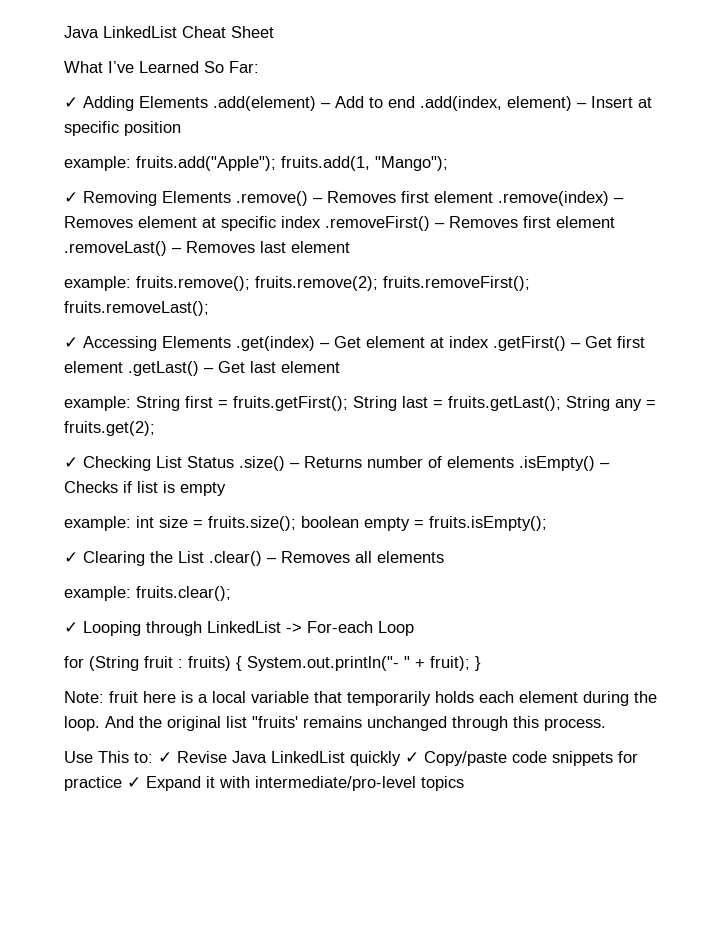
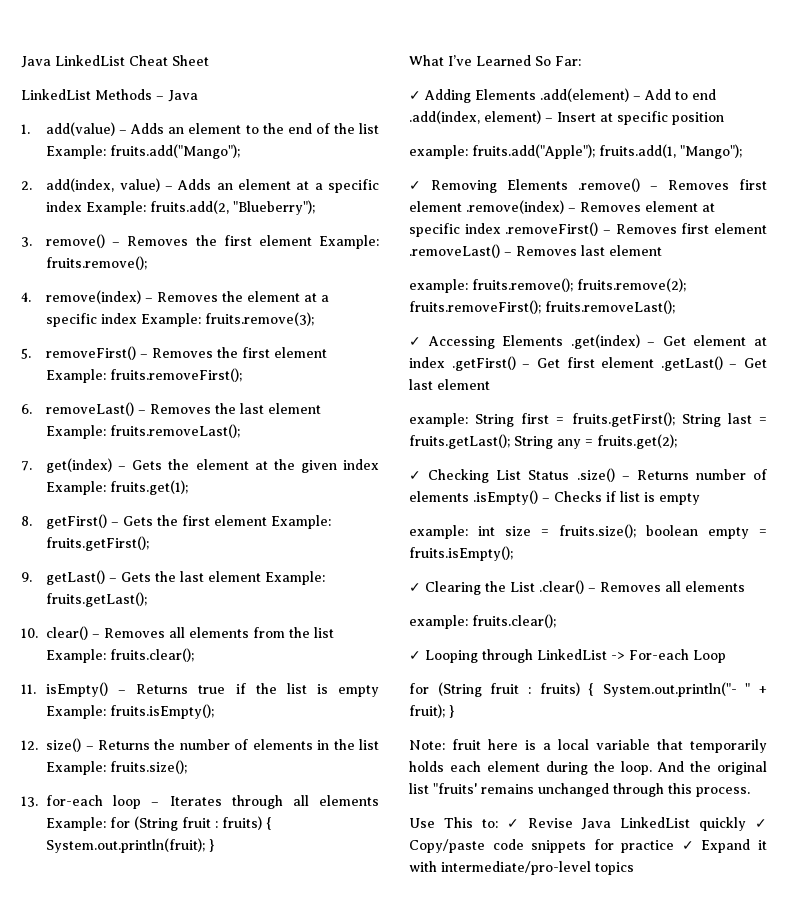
+ LinkedList Methods – Java
+ 1. add(value) – Adds an element to the end of the list Example: fruits.add("Mango");
+ 2. add(index, value) – Adds an element at a specific index Example: fruits.add(2, "Blueberry");
+ 3. remove() – Removes the first element Example: fruits.remove();
+ 4. remove(index) – Removes the element at a specific index Example: fruits.remove(3);
+ 5. removeFirst() – Removes the first element Example: fruits.removeFirst();
+ 6. removeLast() – Removes the last element Example: fruits.removeLast();
+ 7. get(index) – Gets the element at the given index Example: fruits.get(1);
+ 8. getFirst() – Gets the first element Example: fruits.getFirst();
+ 9. getLast() – Gets the last element Example: fruits.getLast();
+ 10. clear() – Removes all elements from the list Example: fruits.clear();
+ 11. isEmpty() – Returns true if the list is empty Example: fruits.isEmpty();
+ 12. size() – Returns the number of elements in the list Example: fruits.size();
+ 13. for-each loop – Iterates through all elements Example: for (String fruit : fruits) { System.out.println(fruit); }

